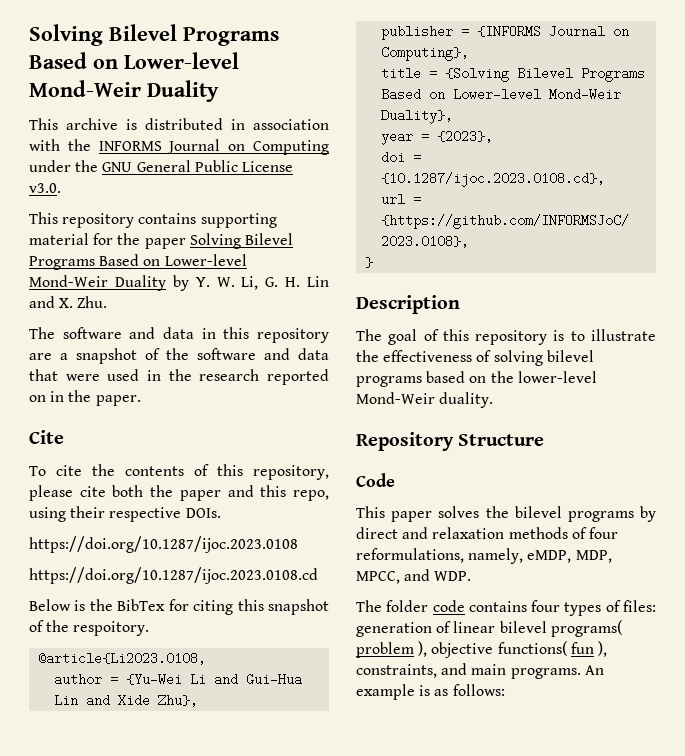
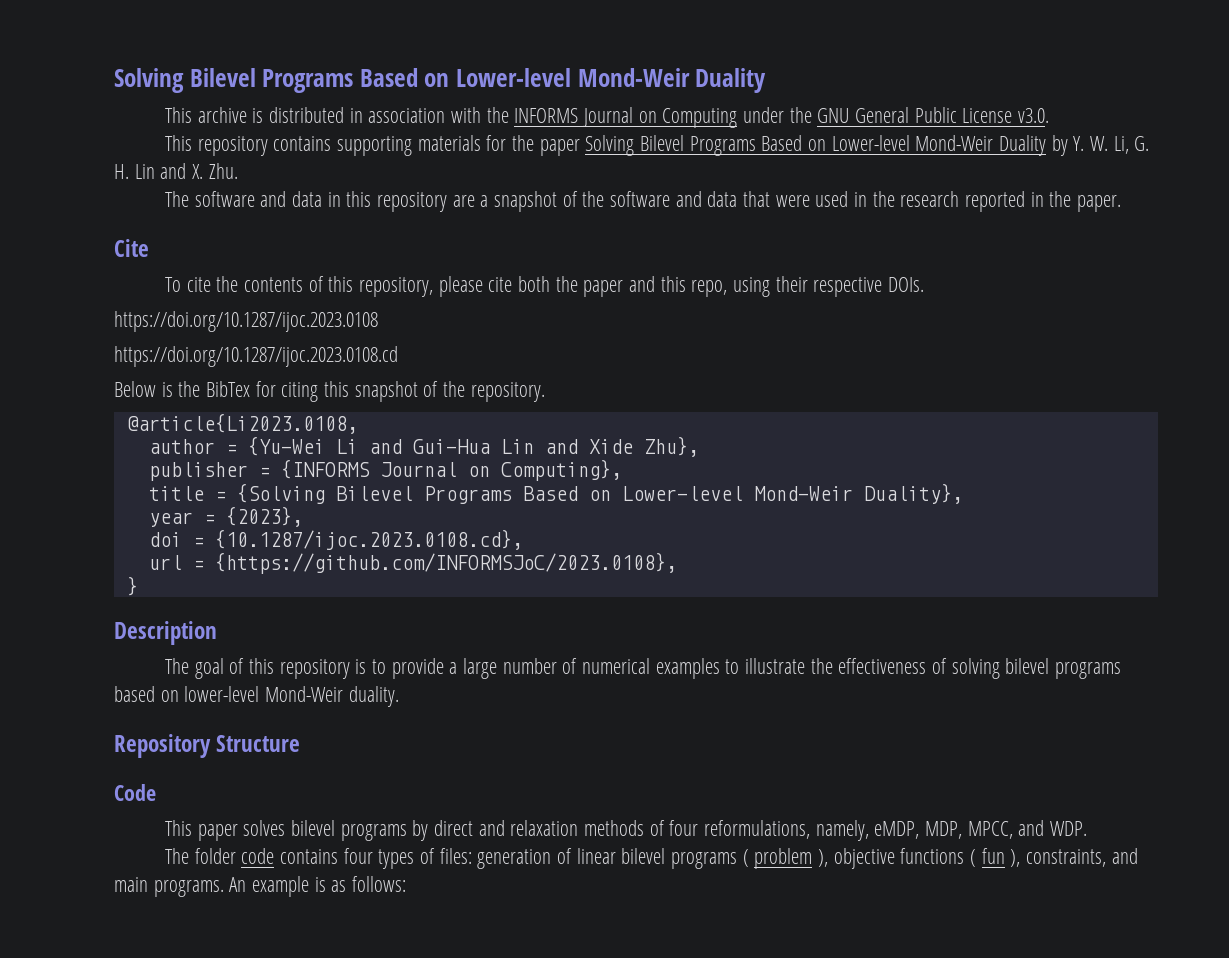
- This repository contains supporting material for the paper Solving Bilevel Programs Based on Lower-level Mond-Weir Duality by Y. W. Li, G. H. Lin and X. Zhu.
+ This repository contains supporting materials for the paper Solving Bilevel Programs Based on Lower-level Mond-Weir Duality by Y. W. Li, G. H. Lin and X. Zhu.
- The software and data in this repository are a snapshot of the software and data that were used in the research reported on in the paper.
+ The software and data in this repository are a snapshot of the software and data that were used in the research reported in the paper.
- Below is the BibTex for citing this snapshot of the respoitory.
+ Below is the BibTex for citing this snapshot of the repository.
- The goal of this repository is to illustrate the effectiveness of solving bilevel programs based on the lower-level Mond-Weir duality.
+ The goal of this repository is to provide a large number of numerical examples to illustrate the effectiveness of solving bilevel programs based on lower-level Mond-Weir duality.
- This paper solves the bilevel programs by direct and relaxation methods of four reformulations, namely, eMDP, MDP, MPCC, and WDP.
+ This paper solves bilevel programs by direct and relaxation methods of four reformulations, namely, eMDP, MDP, MPCC, and WDP.
- The folder code contains four types of files: generation of linear bilevel programs( problem ), objective functions( fun ), constraints, and main programs.
+ The folder code contains four types of files: generation of linear bilevel programs ( problem ), objective functions ( fun ), constraints, and main programs.

